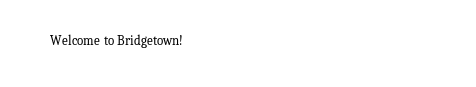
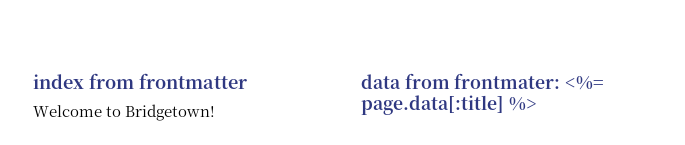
+ index from frontmatter
+ data from frontmater: <%= page.data[:title] %>

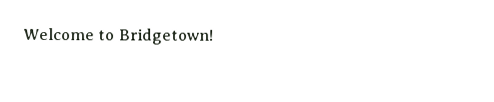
- index from frontmatter
- data from frontmater: <%= page.data[:title] %>

